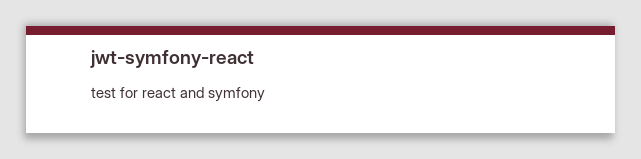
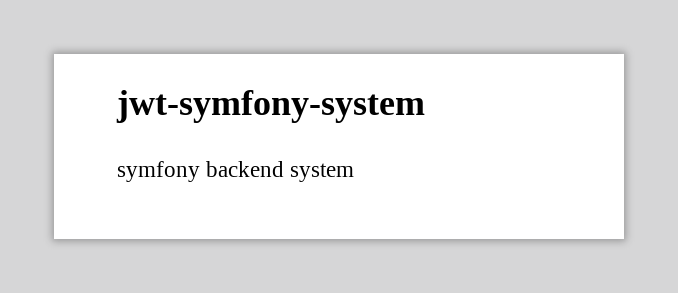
- jwt-symfony-react
- test for react and symfony
+ jwt-symfony-system
+ symfony backend system

